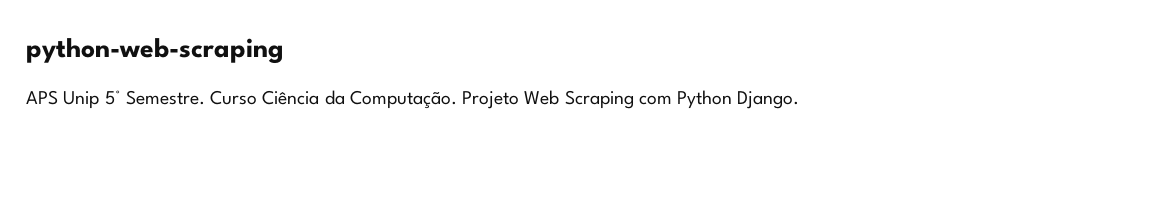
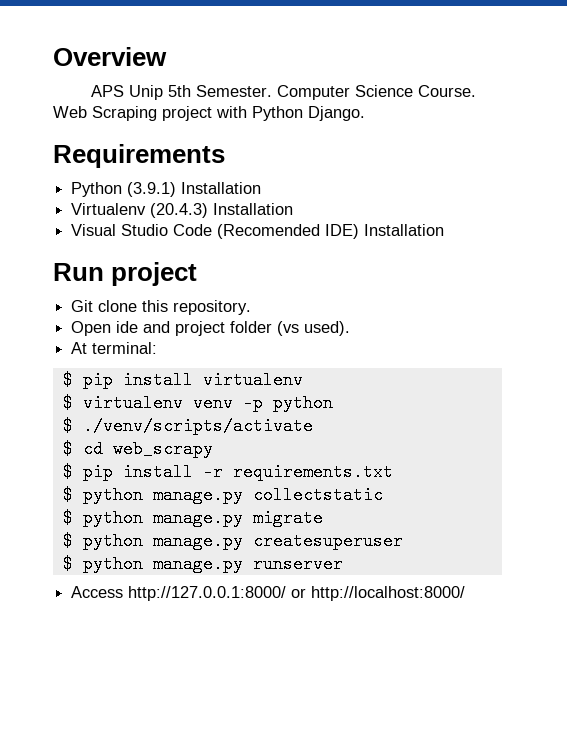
- python-web-scraping
+ Overview
- APS Unip 5° Semestre. Curso Ciência da Computação. Projeto Web Scraping com Python Django.
+ APS Unip 5th Semester. Computer Science Course. Web Scraping project with Python Django.
+ Requirements
+ Python (3.9.1) Installation
+ Virtualenv (20.4.3) Installation
+ Visual Studio Code (Recomended IDE) Installation
+ Run project
+ Git clone this repository.
+ Open ide and project folder (vs used).
+ At terminal:
+ $ pip install virtualenv
+ $ virtualenv venv -p python
+ $ ./venv/scripts/activate
+ $ cd web_scrapy
+ $ pip install -r requirements.txt
+ $ python manage.py collectstatic
+ $ python manage.py migrate
+ $ python manage.py createsuperuser
+ $ python manage.py runserver
+ Access http://127.0.0.1:8000/ or http://localhost:8000/

